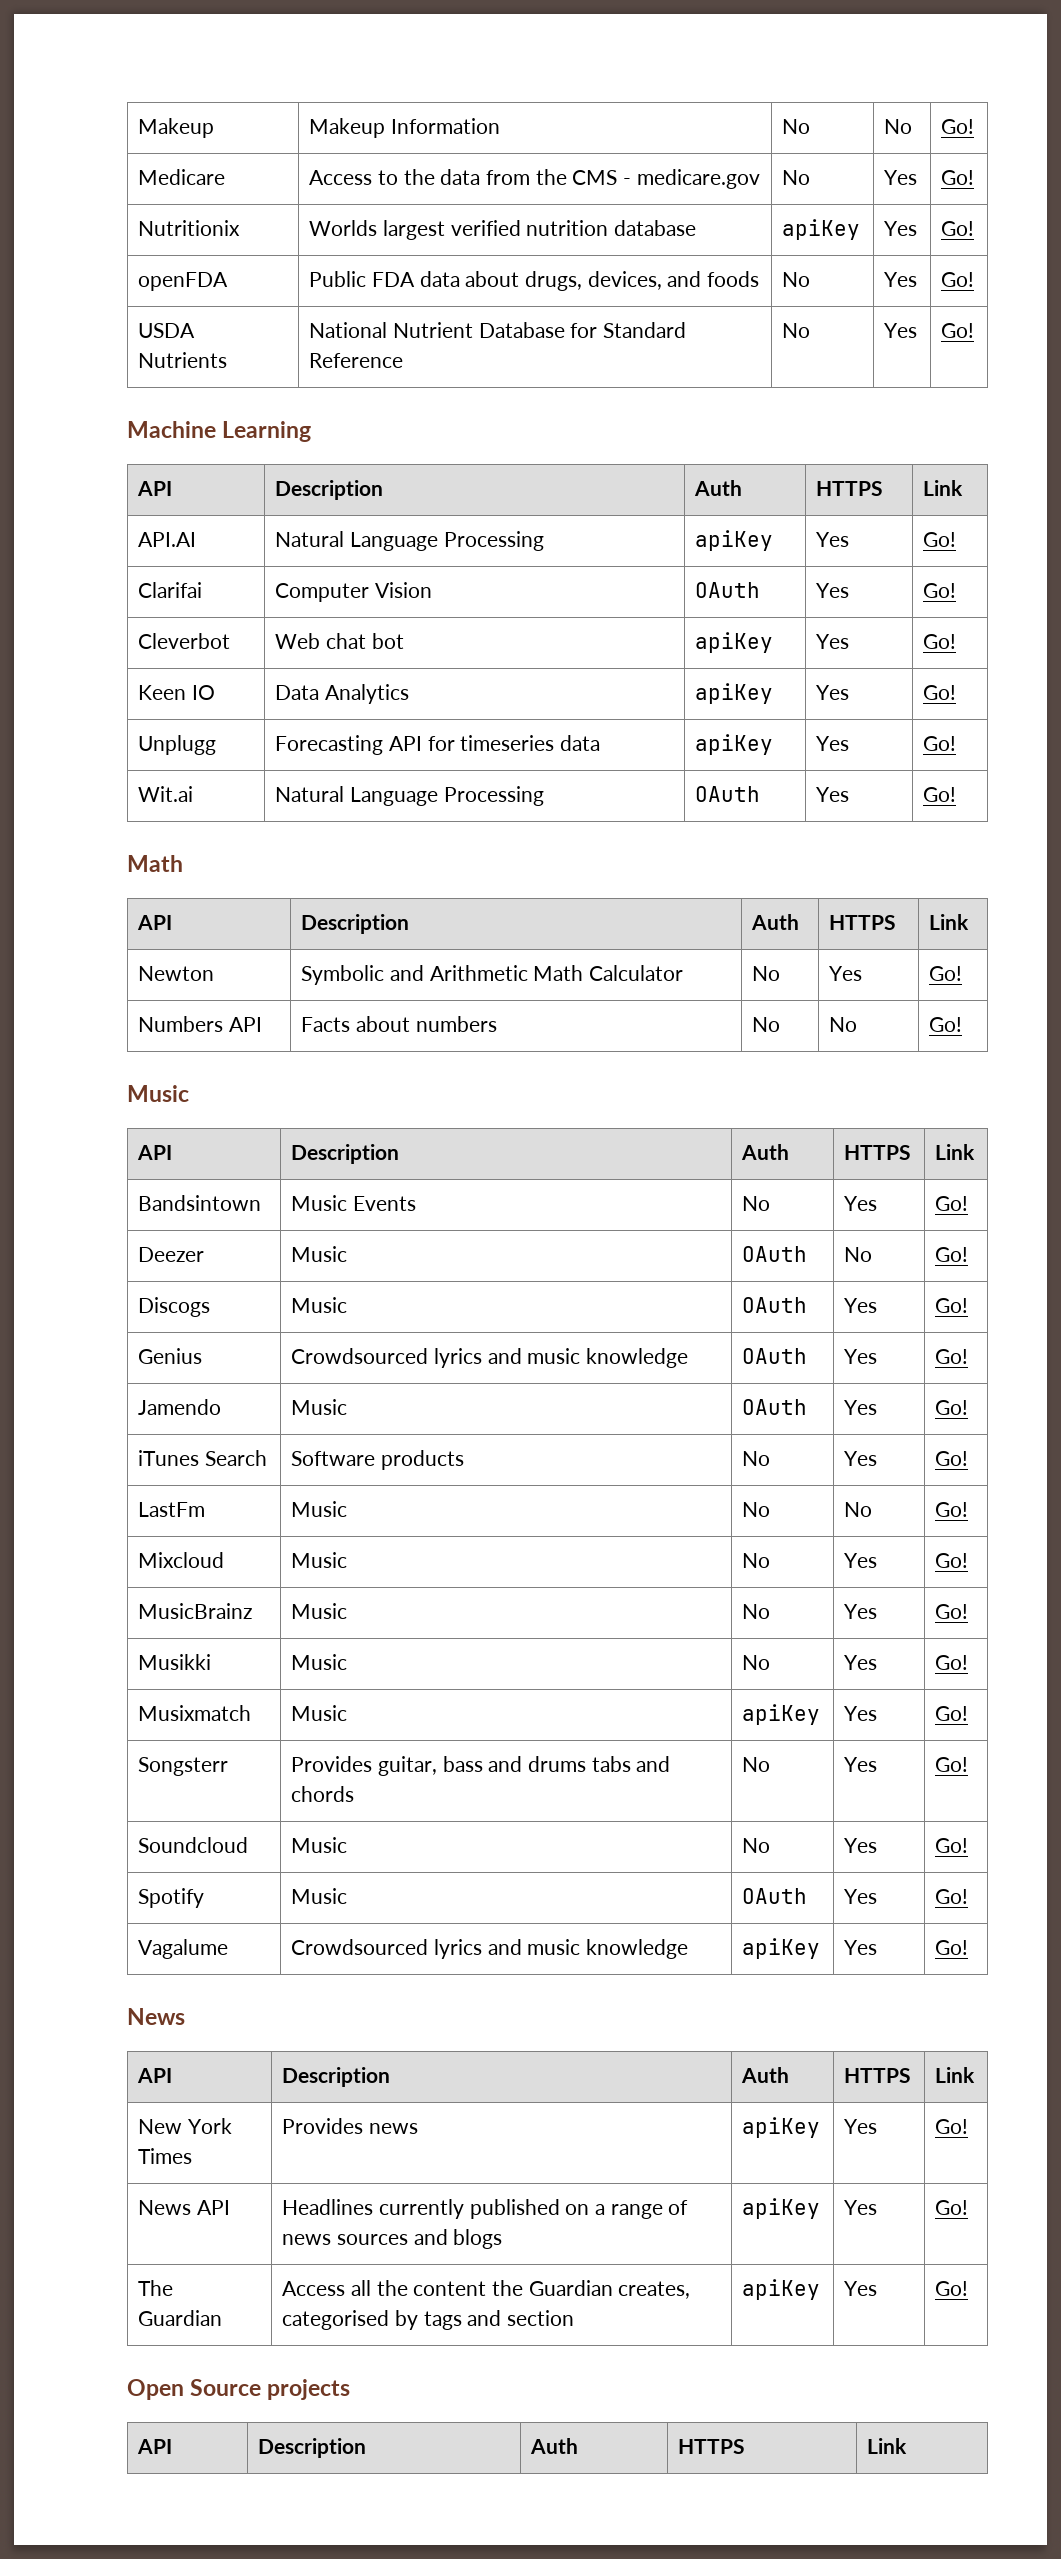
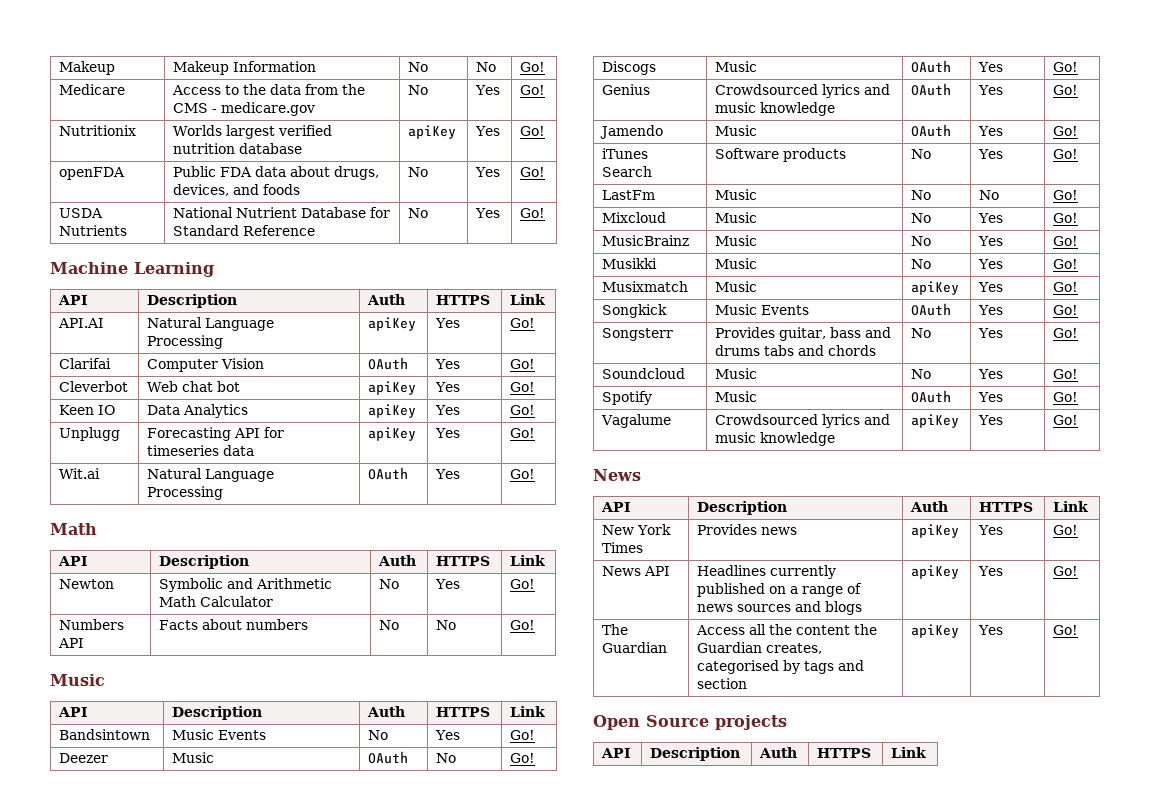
+ Songkick | Music Events | OAuth | Yes | Go!

